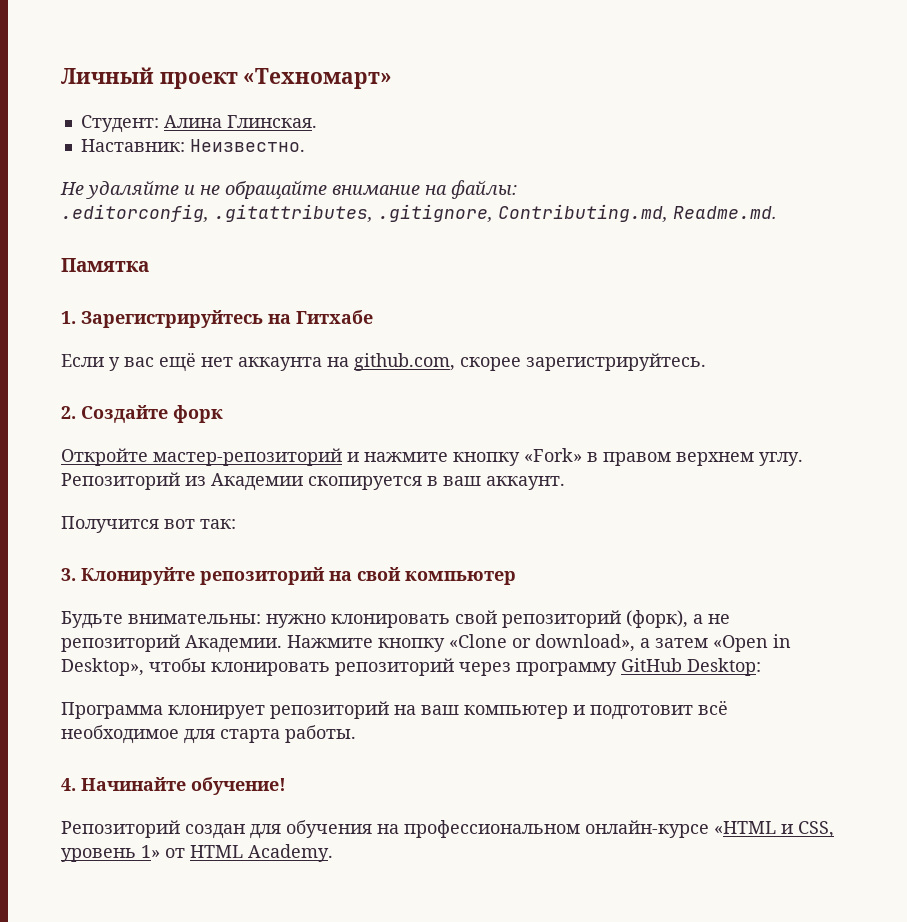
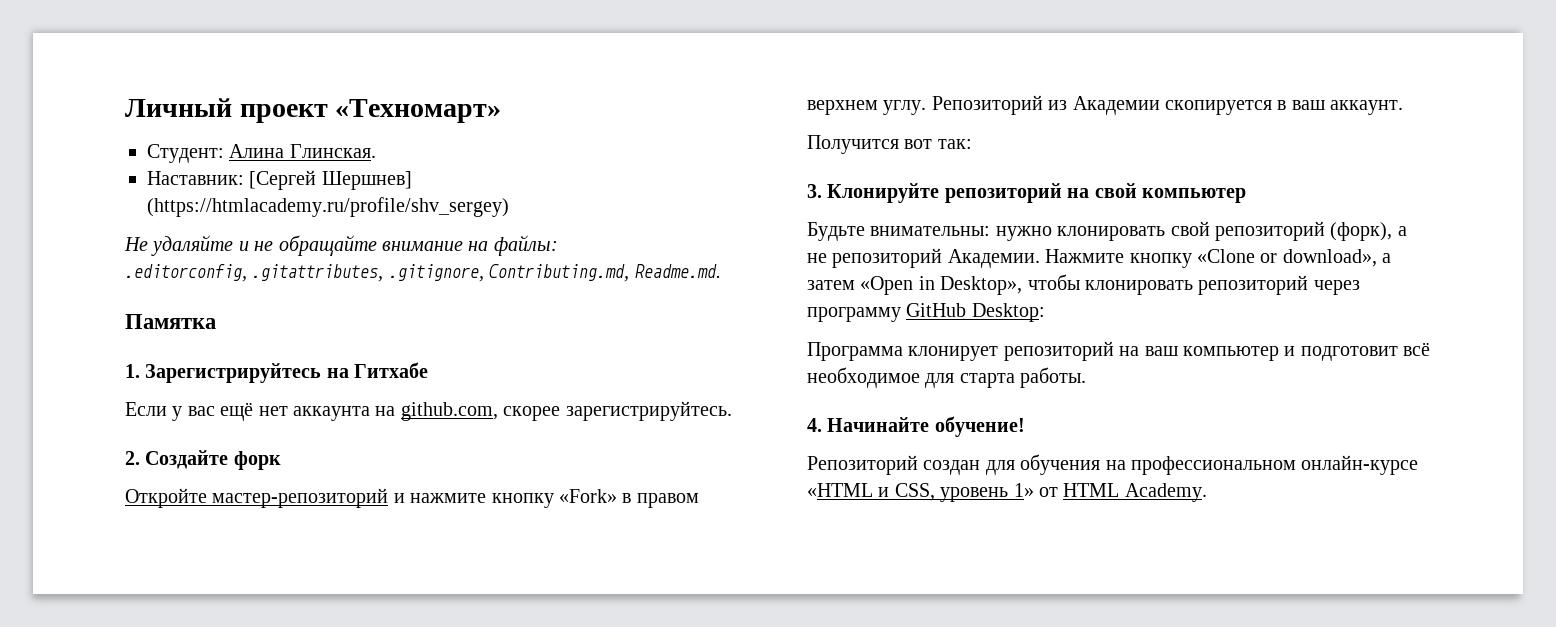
- Наставник: Неизвестно.
+ Наставник: [Сергей Шершнев] (https://htmlacademy.ru/profile/shv_sergey)

